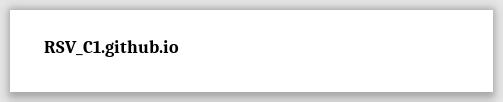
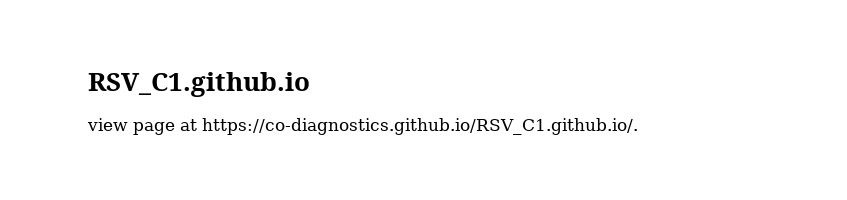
+ view page at https://co-diagnostics.github.io/RSV_C1.github.io/.

